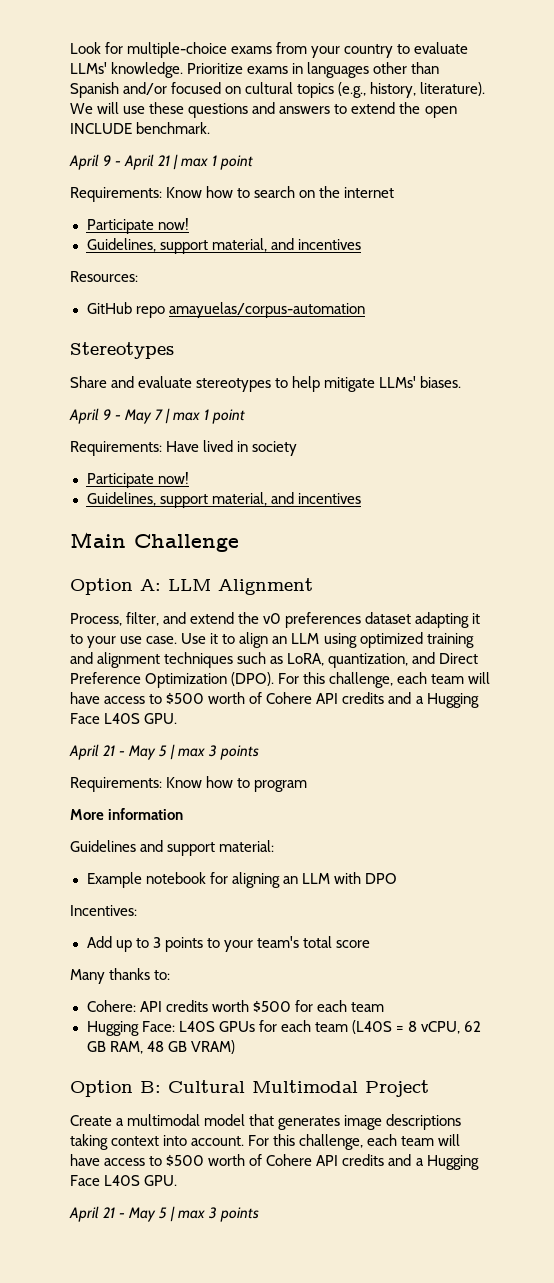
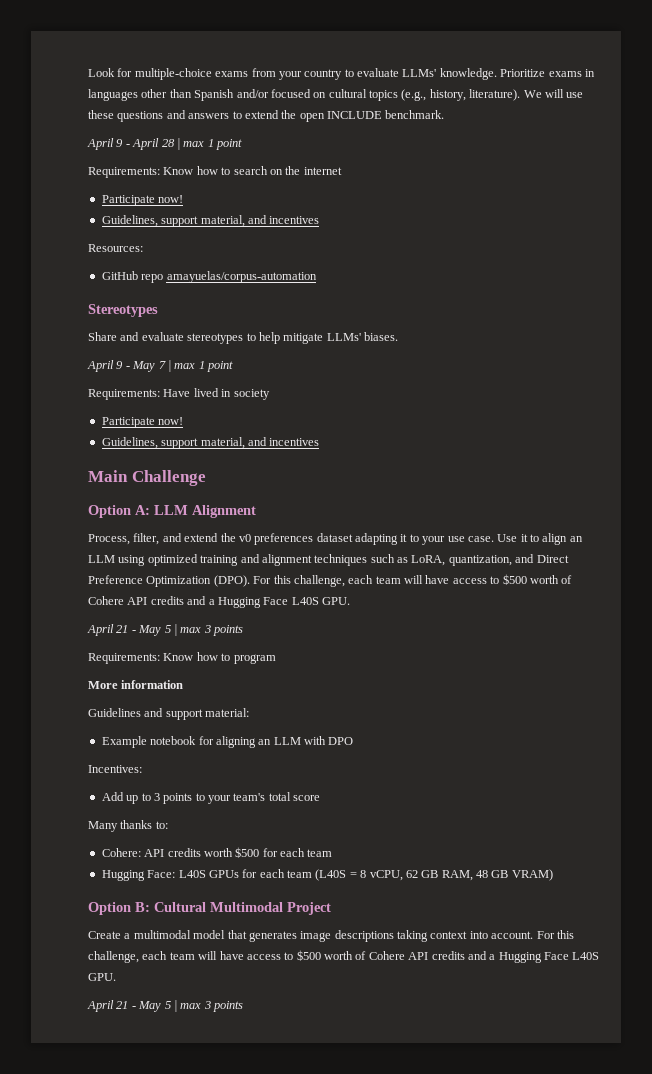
- April 9 - April 21 | max 1 point
+ April 9 - April 28 | max 1 point

